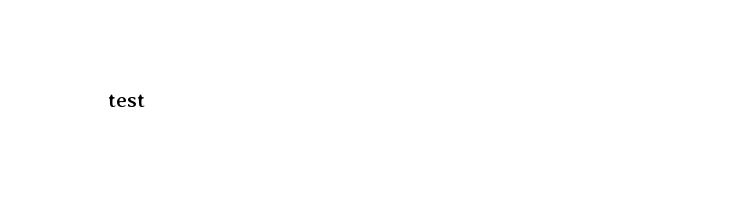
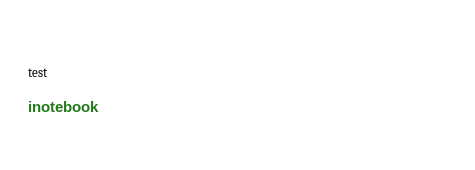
+ inotebook

